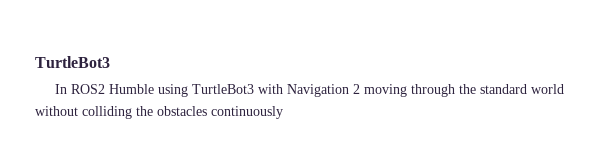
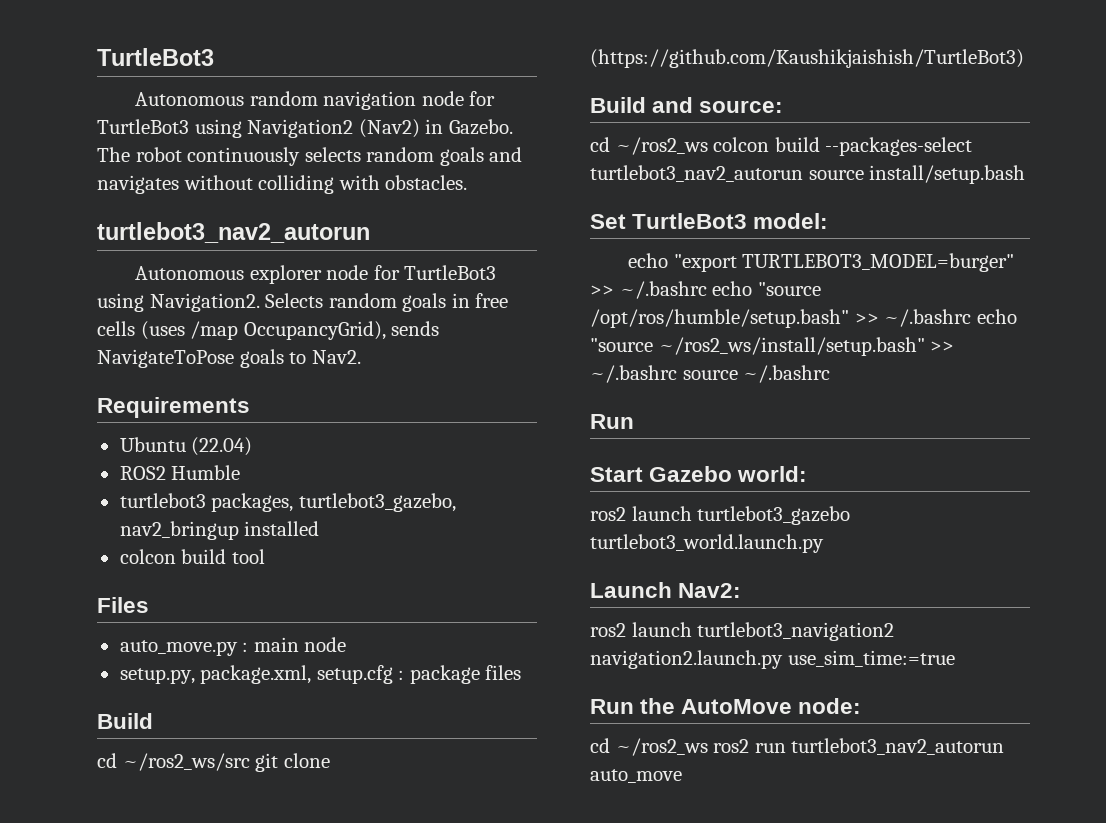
- In ROS2 Humble using TurtleBot3 with Navigation 2 moving through the standard world without colliding the obstacles continuously
+ Autonomous random navigation node for TurtleBot3 using Navigation2 (Nav2) in Gazebo. The robot continuously selects random goals and navigates without colliding with obstacles.
+ turtlebot3_nav2_autorun
+ Autonomous explorer node for TurtleBot3 using Navigation2. Selects random goals in free cells (uses /map OccupancyGrid), sends NavigateToPose goals to Nav2.
+ Requirements
+ Ubuntu (22.04)
+ ROS2 Humble
+ turtlebot3 packages, turtlebot3_gazebo, nav2_bringup installed
+ colcon build tool
+ Files
+ auto_move.py : main node
+ setup.py, package.xml, setup.cfg : package files
+ Build
+ cd ~/ros2_ws/src git clone (https://github.com/Kaushikjaishish/TurtleBot3)
+ Build and source:
+ cd ~/ros2_ws colcon build --packages-select turtlebot3_nav2_autorun source install/setup.bash
+ Set TurtleBot3 model:
+ echo "export TURTLEBOT3_MODEL=burger" >> ~/.bashrc echo "source /opt/ros/humble/setup.bash" >> ~/.bashrc echo "source ~/ros2_ws/install/setup.bash" >> ~/.bashrc source ~/.bashrc
+ Run
+ Start Gazebo world:
+ ros2 launch turtlebot3_gazebo turtlebot3_world.launch.py
+ Launch Nav2:
+ ros2 launch turtlebot3_navigation2 navigation2.launch.py use_sim_time:=true
+ Run the AutoMove node:
+ cd ~/ros2_ws ros2 run turtlebot3_nav2_autorun auto_move

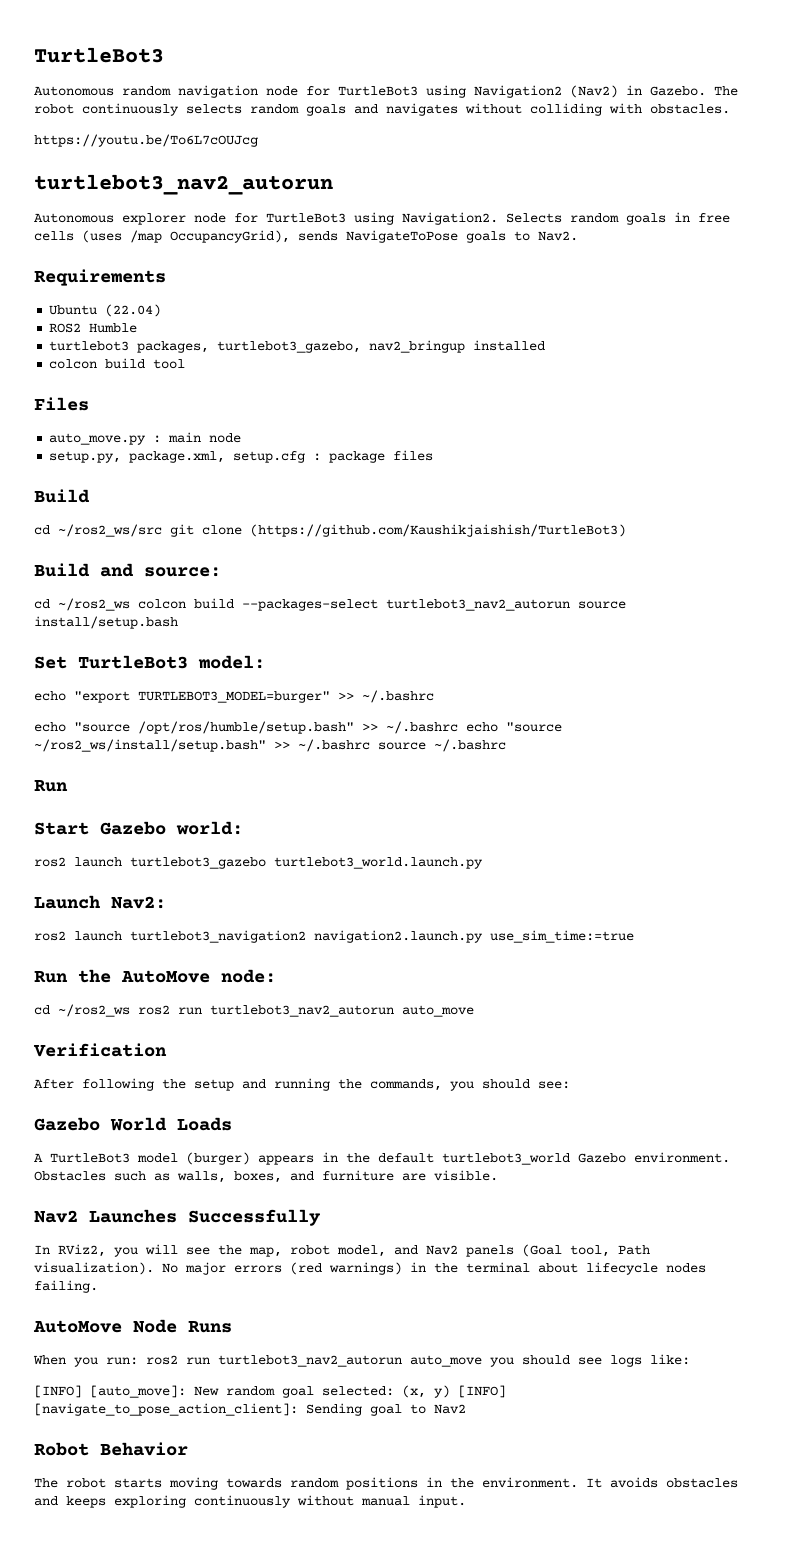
+ https://youtu.be/To6L7cOUJcg
- echo "export TURTLEBOT3_MODEL=burger" >> ~/.bashrc echo "source /opt/ros/humble/setup.bash" >> ~/.bashrc echo "source ~/ros2_ws/install/setup.bash" >> ~/.bashrc source ~/.bashrc
+ echo "export TURTLEBOT3_MODEL=burger" >> ~/.bashrc
+ echo "source /opt/ros/humble/setup.bash" >> ~/.bashrc echo "source ~/ros2_ws/install/setup.bash" >> ~/.bashrc source ~/.bashrc
+ Verification
+ After following the setup and running the commands, you should see:
+ Gazebo World Loads
+ A TurtleBot3 model (burger) appears in the default turtlebot3_world Gazebo environment. Obstacles such as walls, boxes, and furniture are visible.
+ Nav2 Launches Successfully
+ In RViz2, you will see the map, robot model, and Nav2 panels (Goal tool, Path visualization). No major errors (red warnings) in the terminal about lifecycle nodes failing.
+ AutoMove Node Runs
+ When you run: ros2 run turtlebot3_nav2_autorun auto_move you should see logs like:
+ [INFO] [auto_move]: New random goal selected: (x, y) [INFO] [navigate_to_pose_action_client]: Sending goal to Nav2
+ Robot Behavior
+ The robot starts moving towards random positions in the environment. It avoids obstacles and keeps exploring continuously without manual input.

